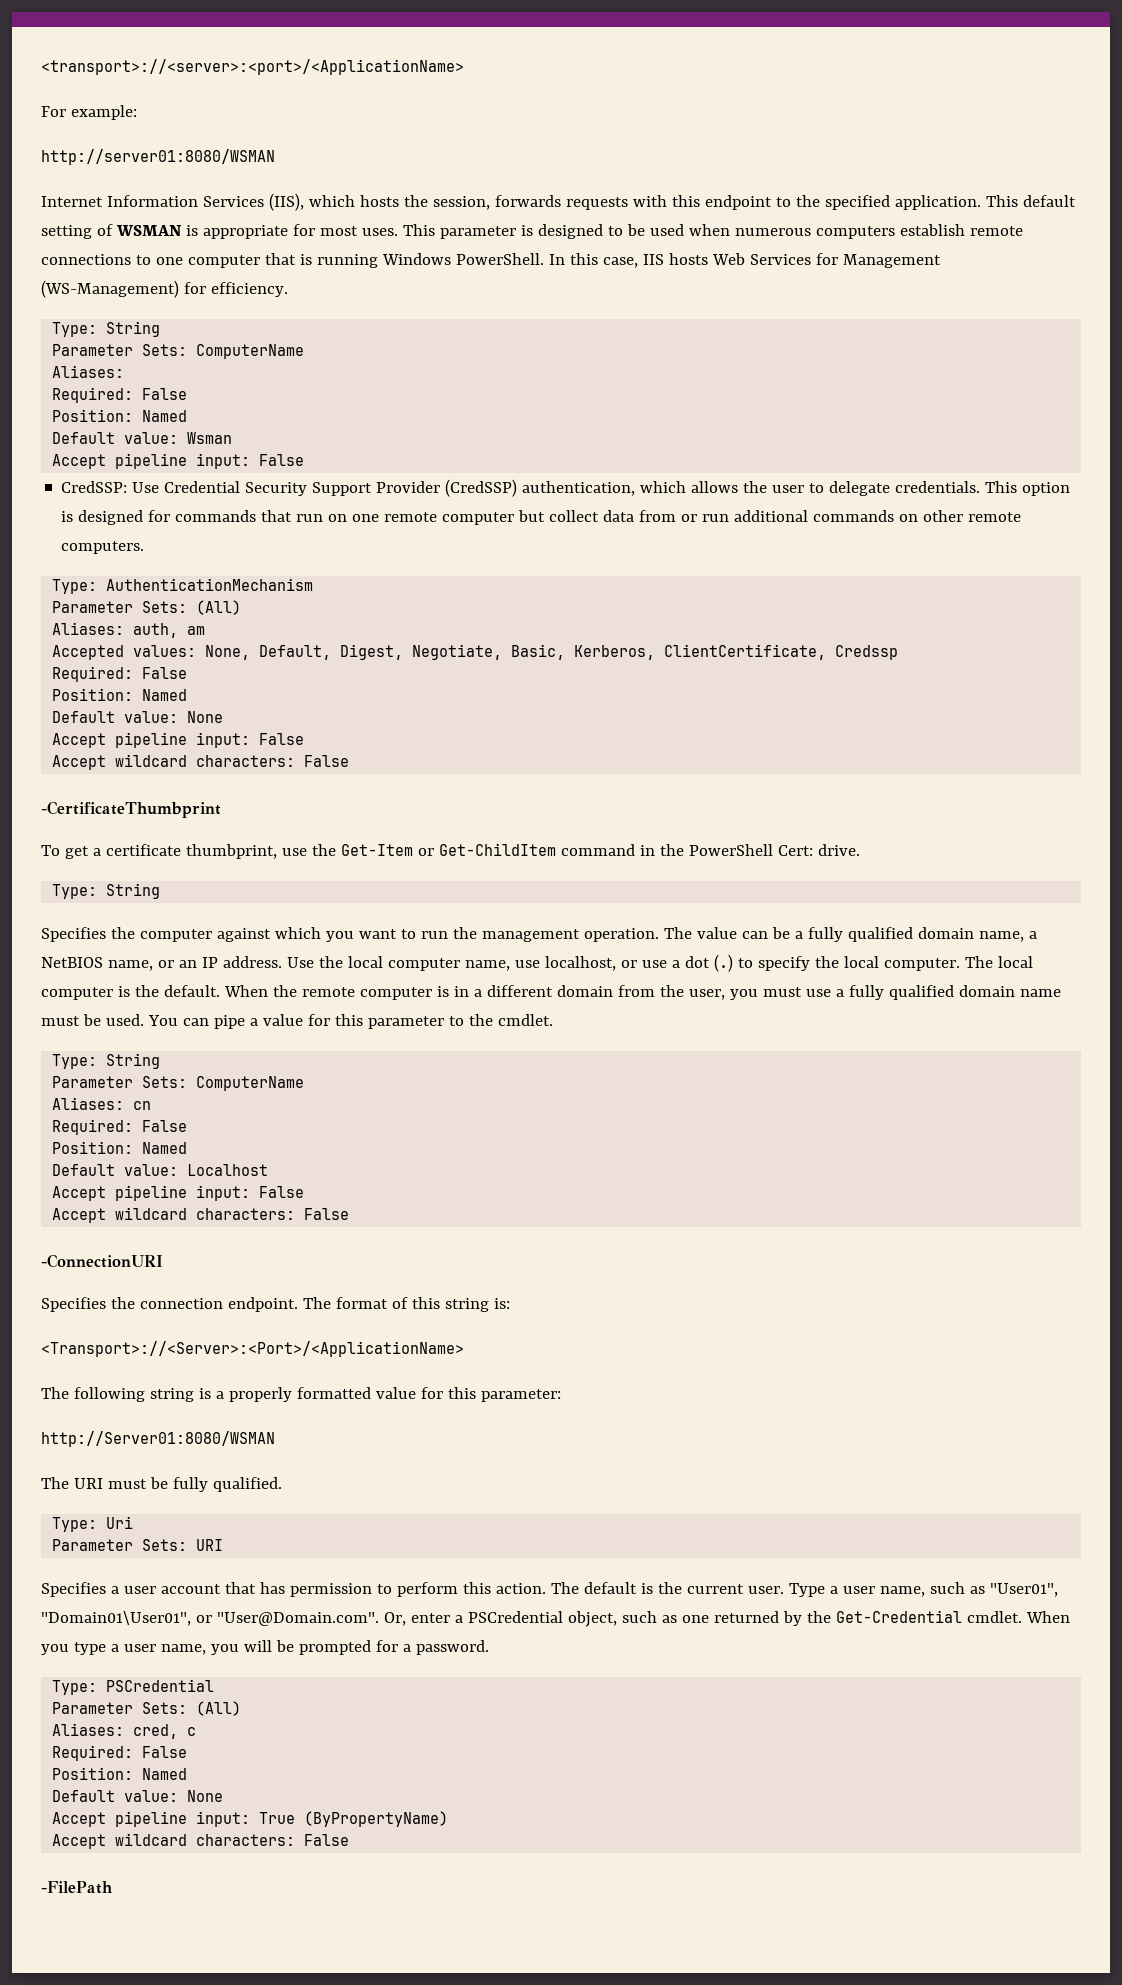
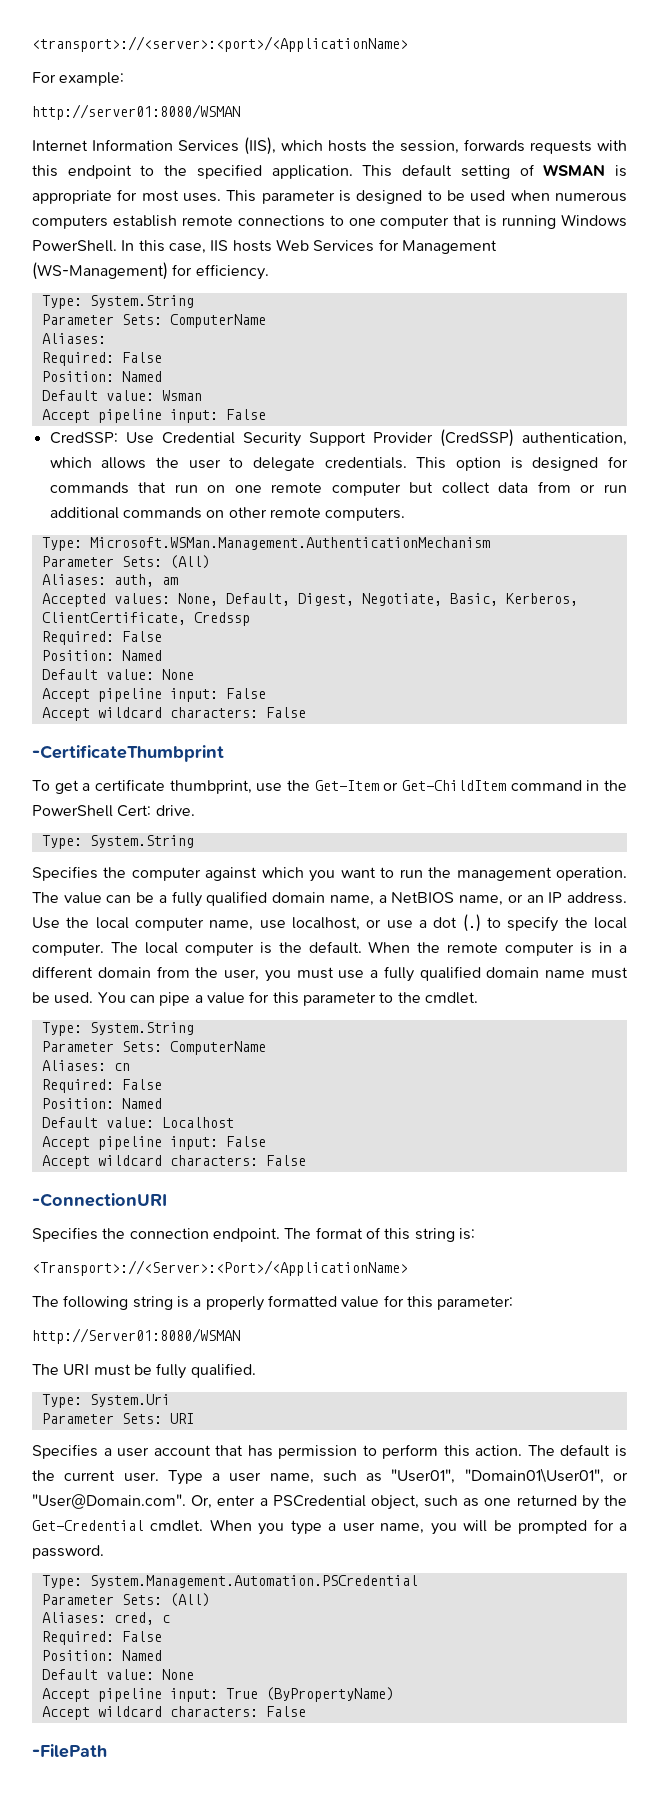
  In this case, IIS hosts Web Services for Management (WS-Management) for efficiency.
- Type: String
+ Type: System.String
- Type: AuthenticationMechanism
+ Type: Microsoft.WSMan.Management.AuthenticationMechanism
  To get a certificate thumbprint, use the Get-Item or Get-ChildItem command in the PowerShell Cert: drive.
- Type: String
+ Type: System.String
  You can pipe a value for this parameter to the cmdlet.
- Type: String
+ Type: System.String
- Type: Uri
+ Type: System.Uri
- Type: PSCredential
+ Type: System.Management.Automation.PSCredential

